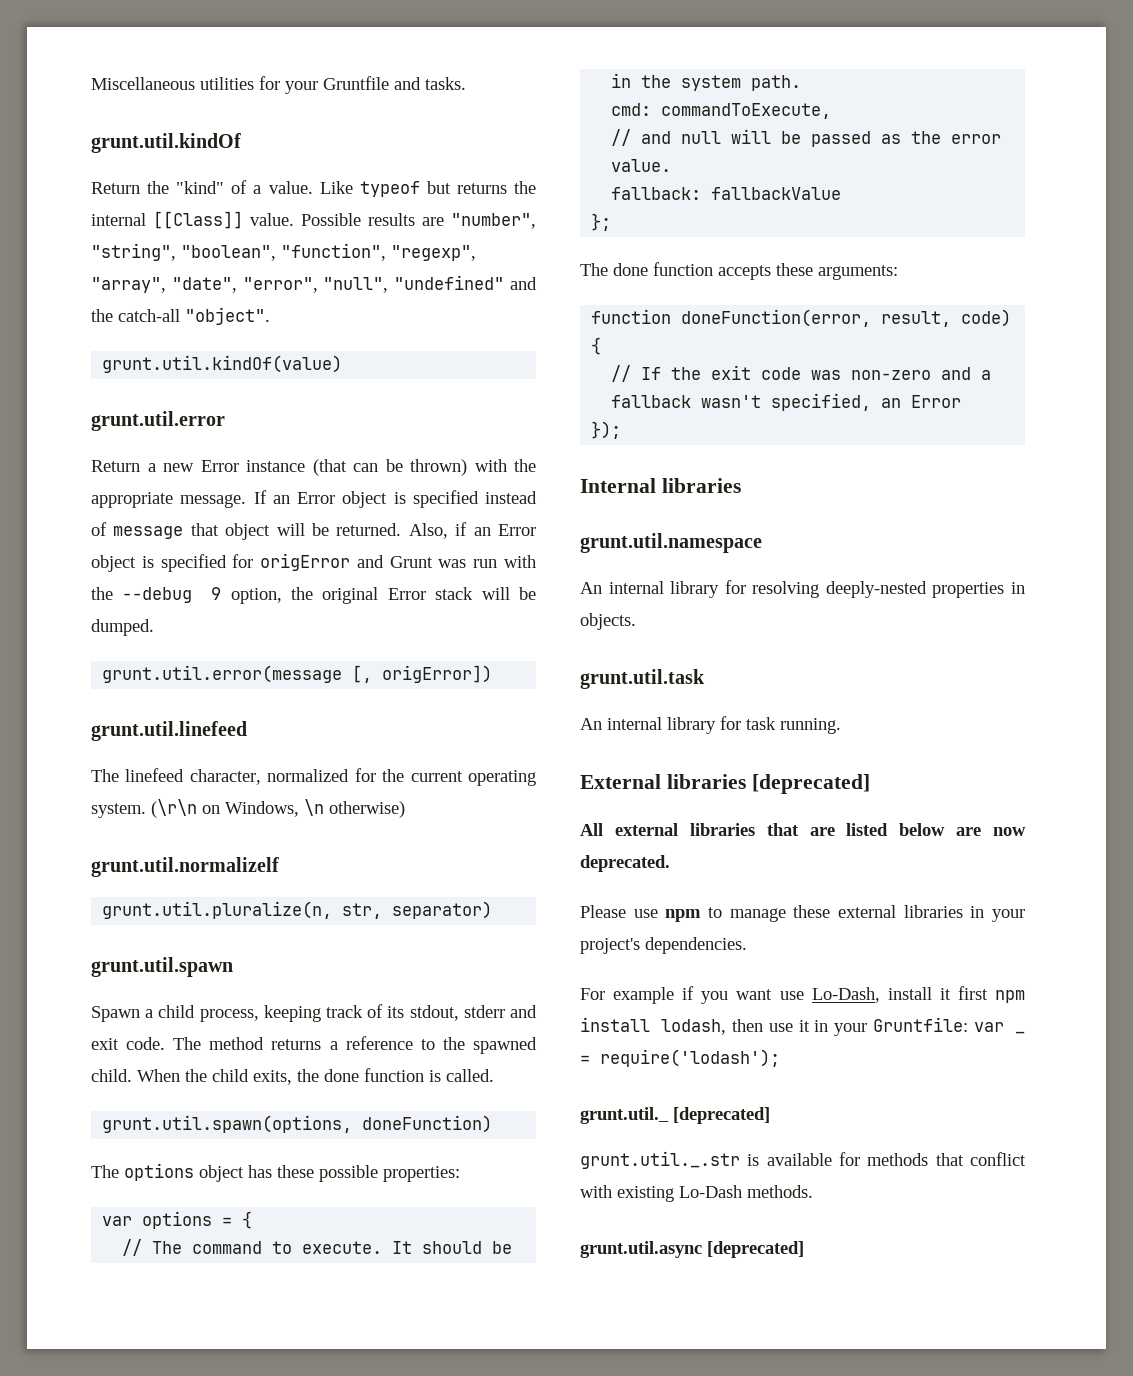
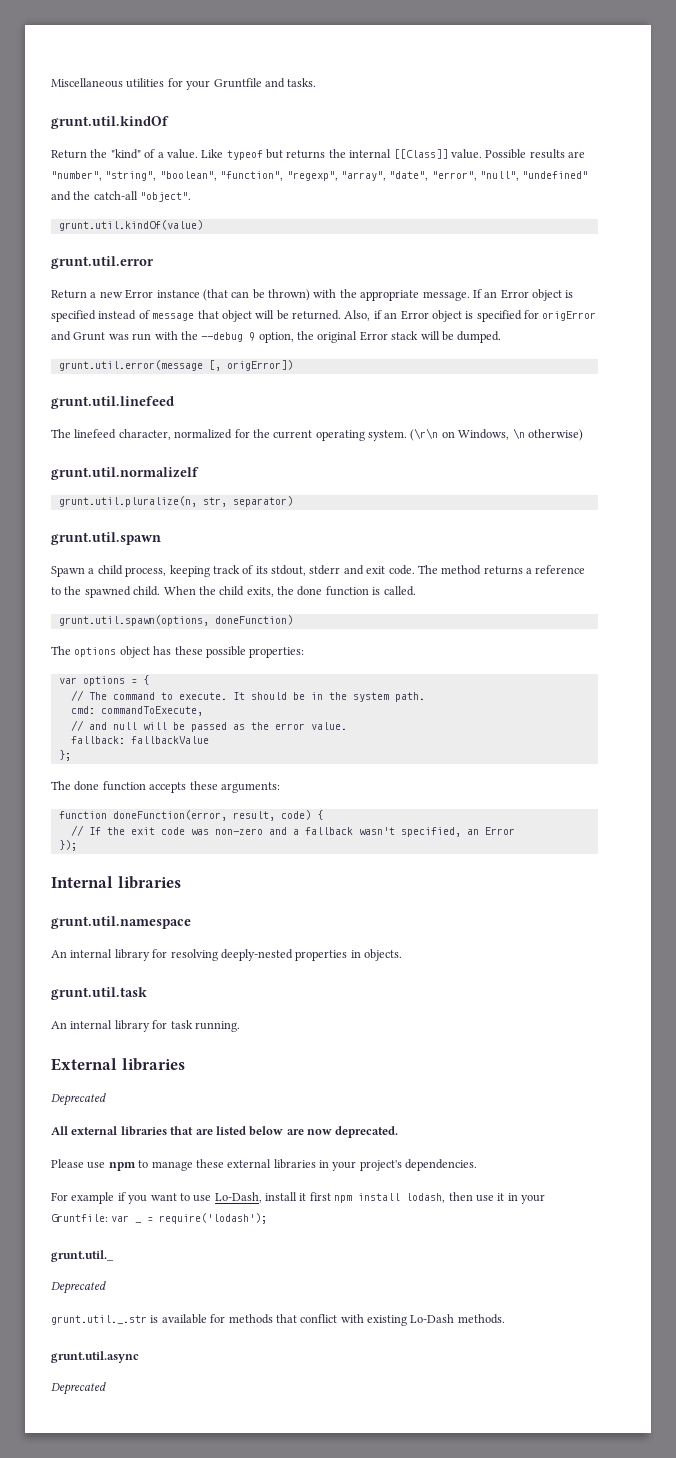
- External libraries [deprecated]
+ External libraries
+ Deprecated
- For example if you want use Lo-Dash, install it first npm install lodash, then use it in your Gruntfile: var _ = require('lodash');
+ For example if you want to use Lo-Dash, install it first npm install lodash, then use it in your Gruntfile: var _ = require('lodash');
- grunt.util._ [deprecated]
+ grunt.util._
+ Deprecated
- grunt.util.async [deprecated]
+ grunt.util.async
+ Deprecated

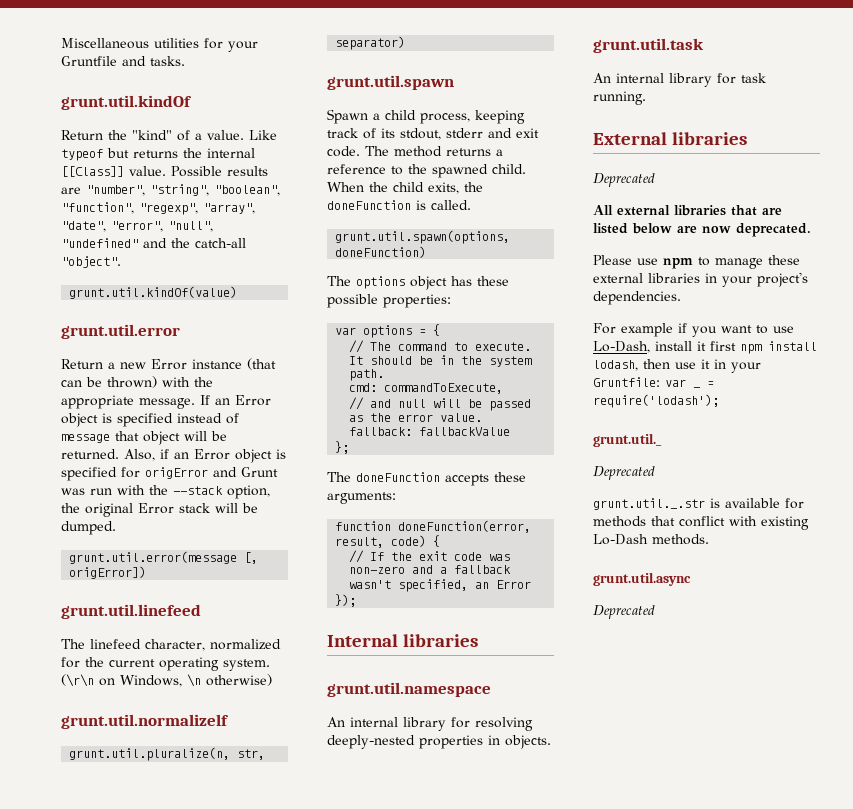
- Also, if an Error object is specified for origError and Grunt was run with the --debug 9 option, the original Error stack will be dumped.
+ Also, if an Error object is specified for origError and Grunt was run with the --stack option, the original Error stack will be dumped.
- When the child exits, the done function is called.
+ When the child exits, the doneFunction is called.
- The done function accepts these arguments:
+ The doneFunction accepts these arguments:

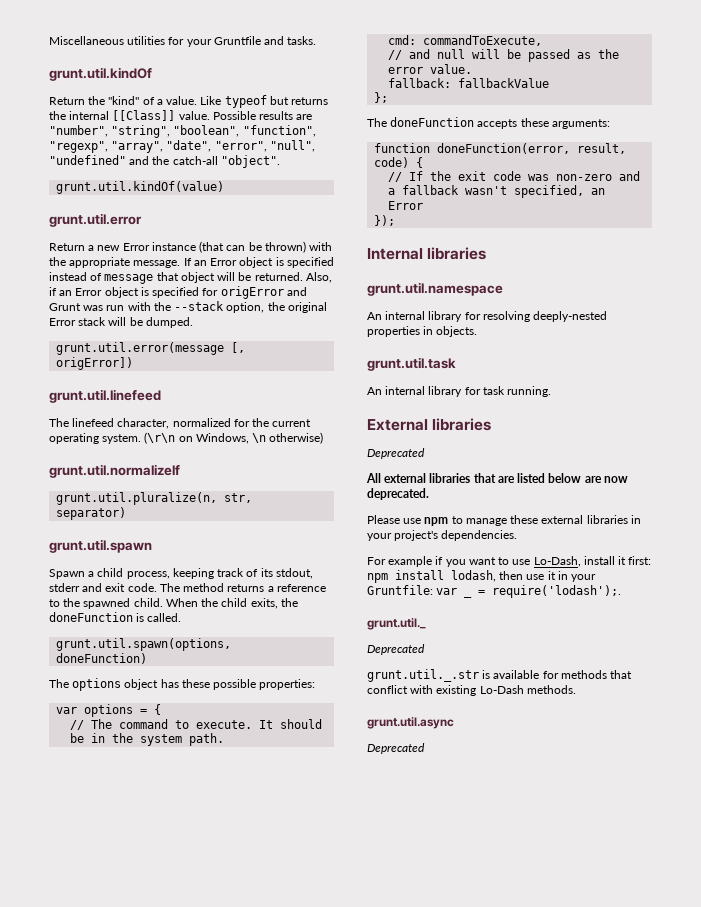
- For example if you want to use Lo-Dash, install it first npm install lodash, then use it in your Gruntfile: var _ = require('lodash');
+ For example if you want to use Lo-Dash, install it first: npm install lodash, then use it in your Gruntfile: var _ = require('lodash');.

